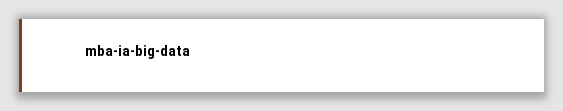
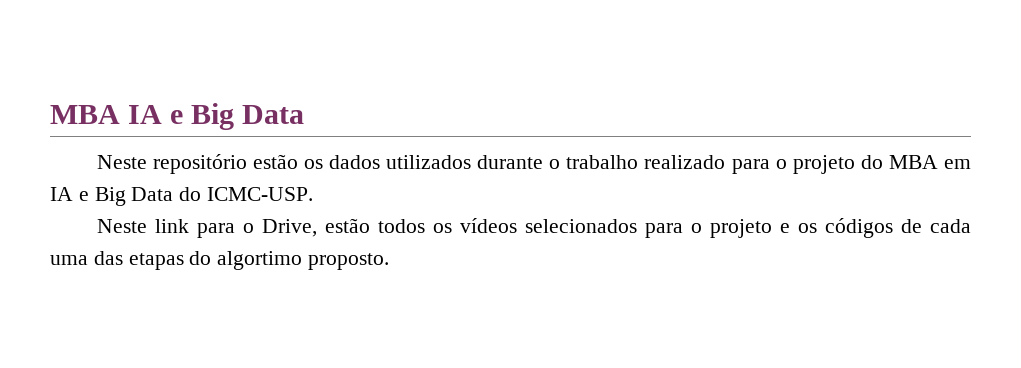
- mba-ia-big-data
+ MBA IA e Big Data
+ Neste repositório estão os dados utilizados durante o trabalho realizado para o projeto do MBA em IA e Big Data do ICMC-USP.
+ Neste link para o Drive, estão todos os vídeos selecionados para o projeto e os códigos de cada uma das etapas do algortimo proposto.

